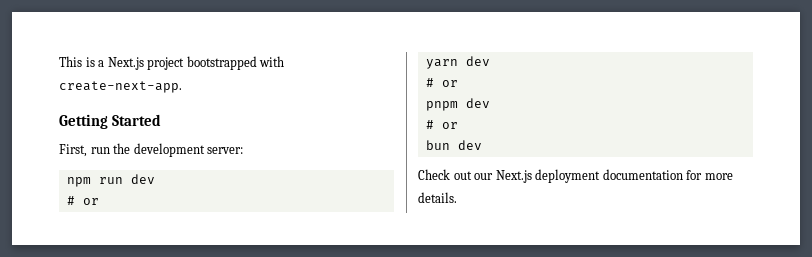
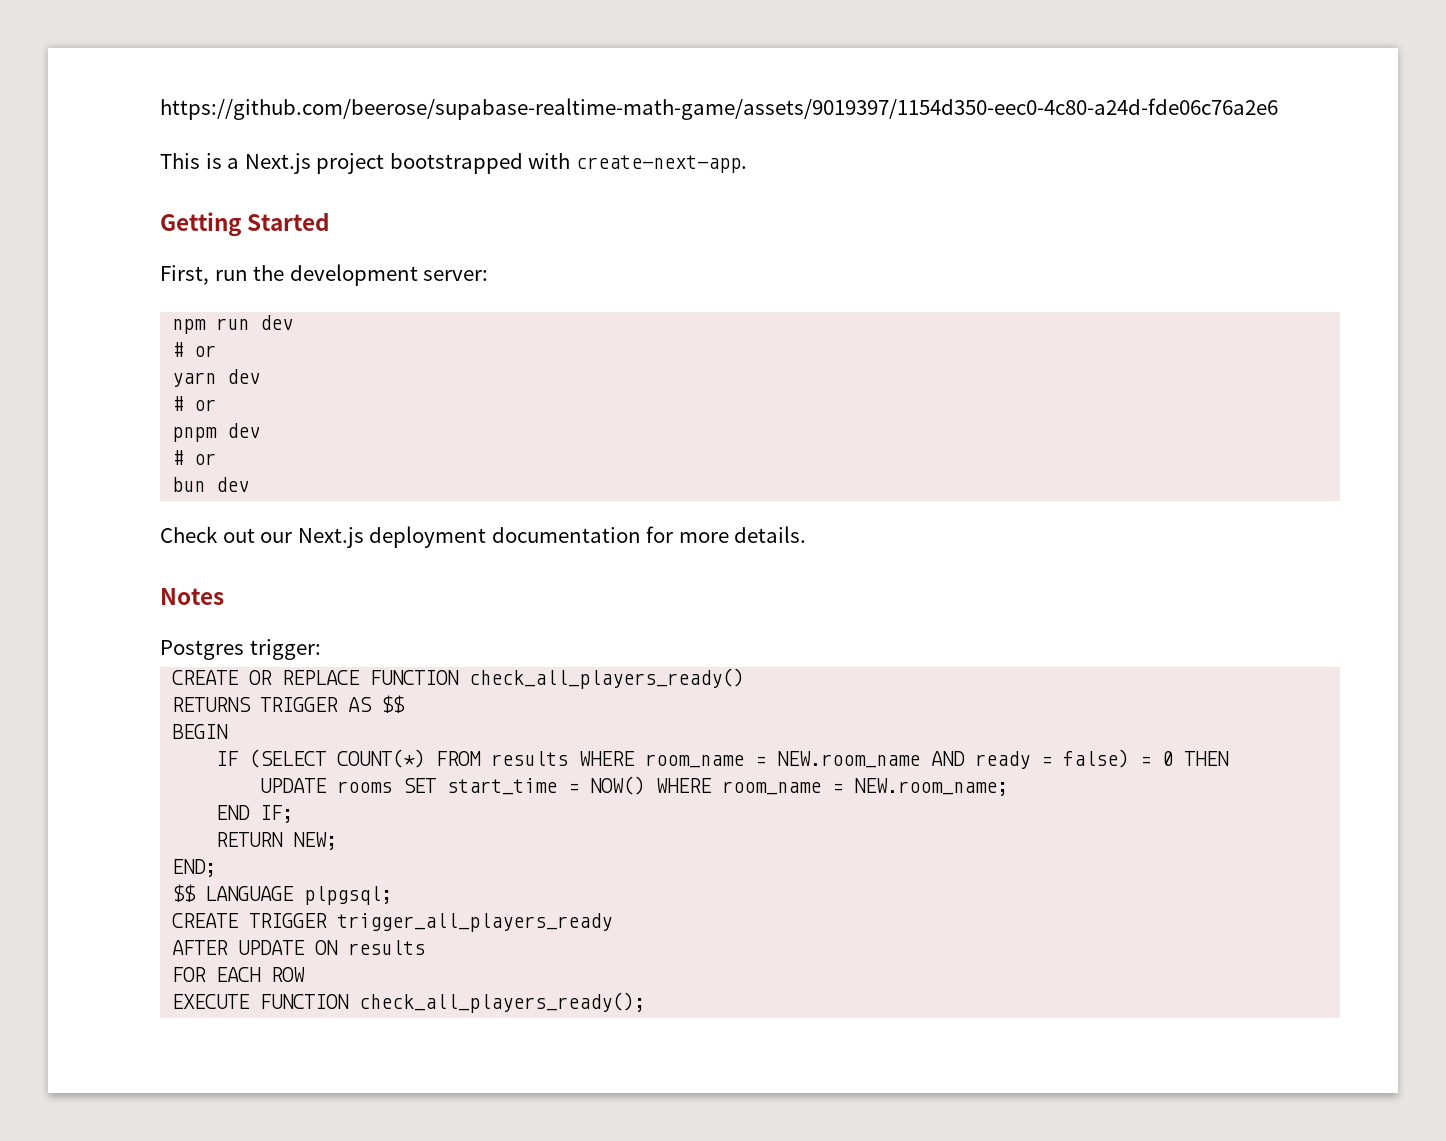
+ https://github.com/beerose/supabase-realtime-math-game/assets/9019397/1154d350-eec0-4c80-a24d-fde06c76a2e6
+ Notes
+ Postgres trigger:
+ CREATE OR REPLACE FUNCTION check_all_players_ready()
+ RETURNS TRIGGER AS $$
+ BEGIN
+ IF (SELECT COUNT(*) FROM results WHERE room_name = NEW.room_name AND ready = false) = 0 THEN
+ UPDATE rooms SET start_time = NOW() WHERE room_name = NEW.room_name;
+ END IF;
+ RETURN NEW;
+ END;
+ $$ LANGUAGE plpgsql;
+ CREATE TRIGGER trigger_all_players_ready
+ AFTER UPDATE ON results
+ FOR EACH ROW
+ EXECUTE FUNCTION check_all_players_ready();

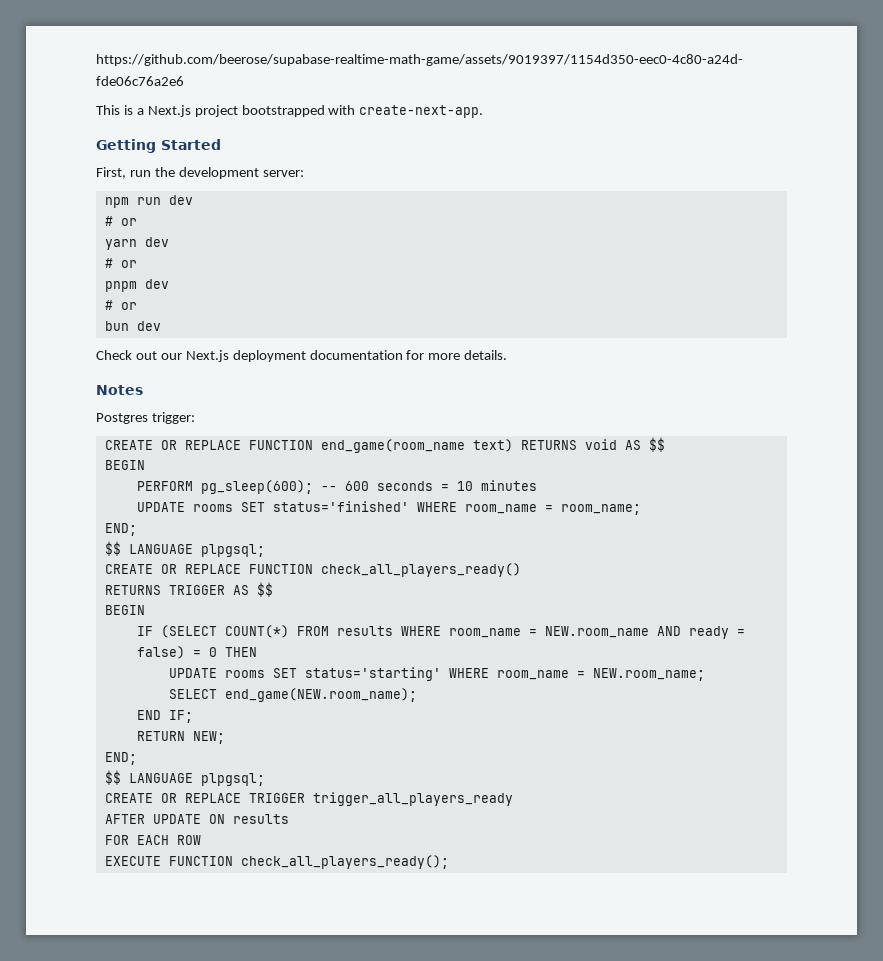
+ CREATE OR REPLACE FUNCTION end_game(room_name text) RETURNS void AS $$
+ BEGIN
+ PERFORM pg_sleep(600); -- 600 seconds = 10 minutes
+ UPDATE rooms SET status='finished' WHERE room_name = room_name;
+ END;
+ $$ LANGUAGE plpgsql;
- UPDATE rooms SET start_time = NOW() WHERE room_name = NEW.room_name;
+ UPDATE rooms SET status='starting' WHERE room_name = NEW.room_name;
+ SELECT end_game(NEW.room_name);
- CREATE TRIGGER trigger_all_players_ready
+ CREATE OR REPLACE TRIGGER trigger_all_players_ready

